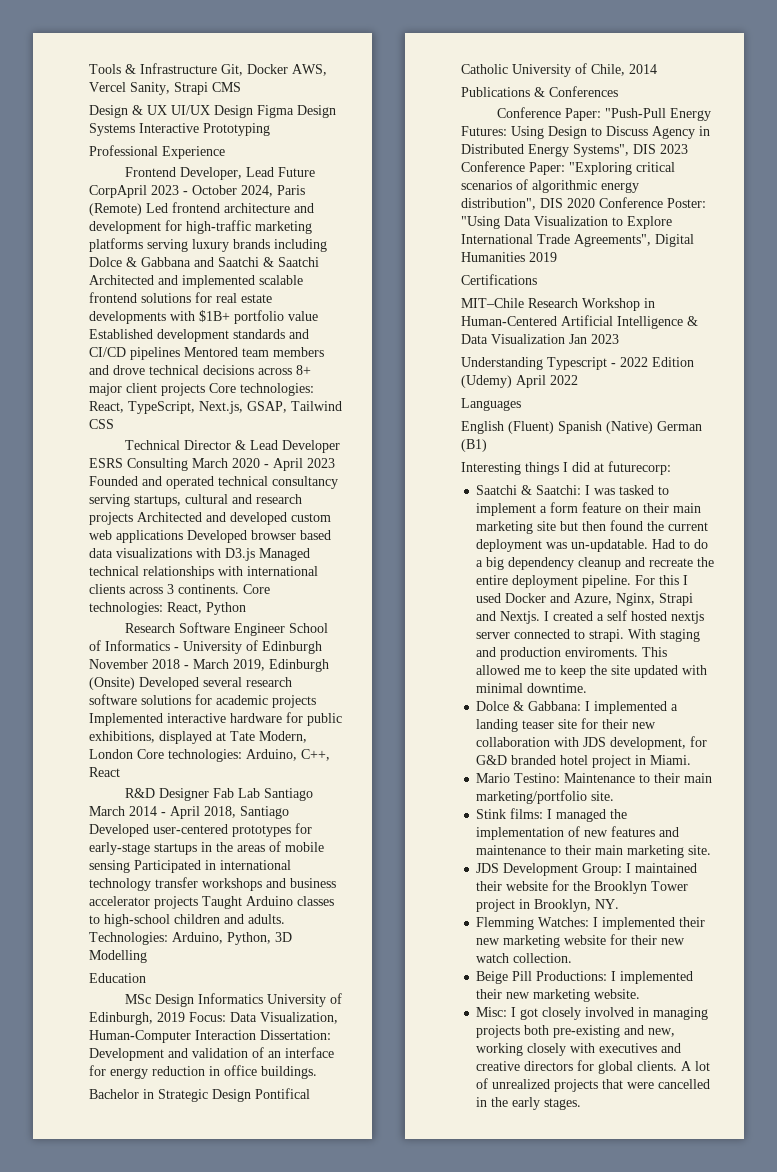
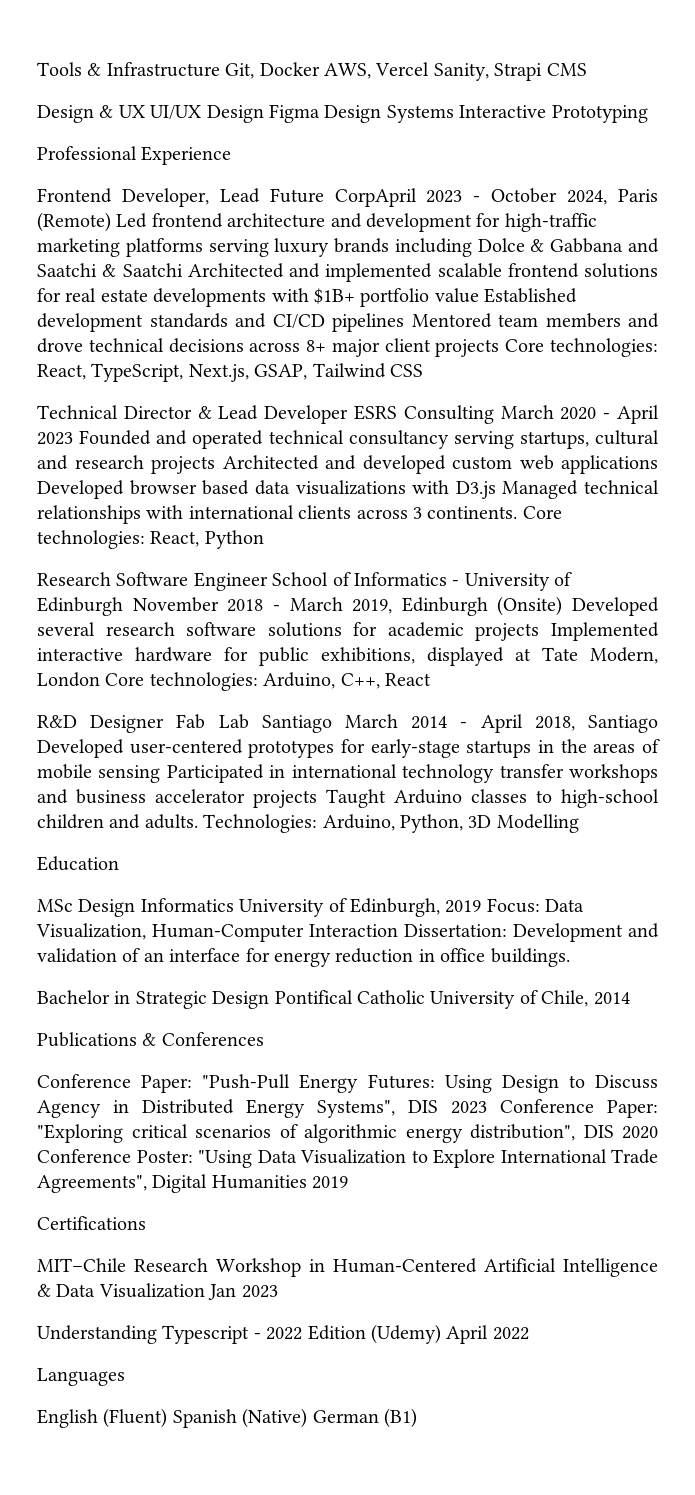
- Interesting things I did at futurecorp:
- Saatchi & Saatchi: I was tasked to implement a form feature on their main marketing site but then found the current deployment was un-updatable. Had to do a big dependency cleanup and recreate the entire deployment pipeline. For this I used Docker and Azure, Nginx, Strapi and Nextjs. I created a self hosted nextjs server connected to strapi. With staging and production enviroments. This allowed me to keep the site updated with minimal downtime.
- Dolce & Gabbana: I implemented a landing teaser site for their new collaboration with JDS development, for G&D branded hotel project in Miami.
- Mario Testino: Maintenance to their main marketing/portfolio site.
- Stink films: I managed the implementation of new features and maintenance to their main marketing site.
- JDS Development Group: I maintained their website for the Brooklyn Tower project in Brooklyn, NY.
- Flemming Watches: I implemented their new marketing website for their new watch collection.
- Beige Pill Productions: I implemented their new marketing website.
- Misc: I got closely involved in managing projects both pre-existing and new, working closely with executives and creative directors for global clients. A lot of unrealized projects that were cancelled in the early stages.

